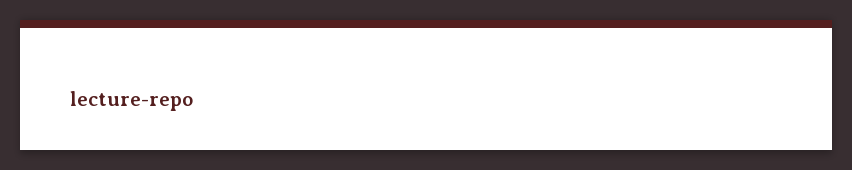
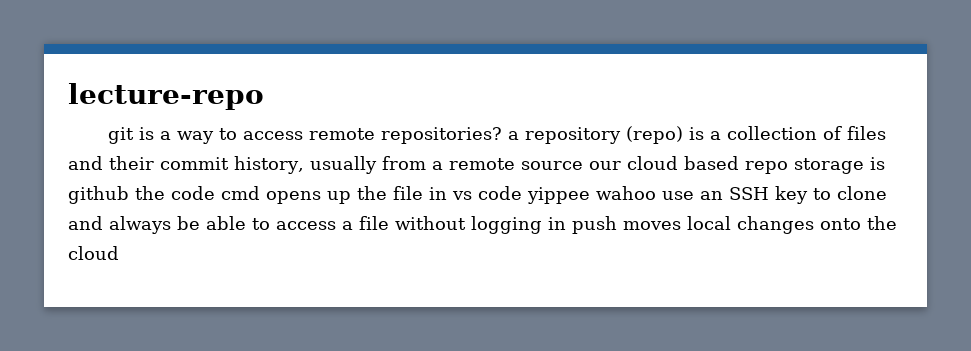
+ git is a way to access remote repositories? a repository (repo) is a collection of files and their commit history, usually from a remote source our cloud based repo storage is github the code cmd opens up the file in vs code yippee wahoo use an SSH key to clone and always be able to access a file without logging in push moves local changes onto the cloud

